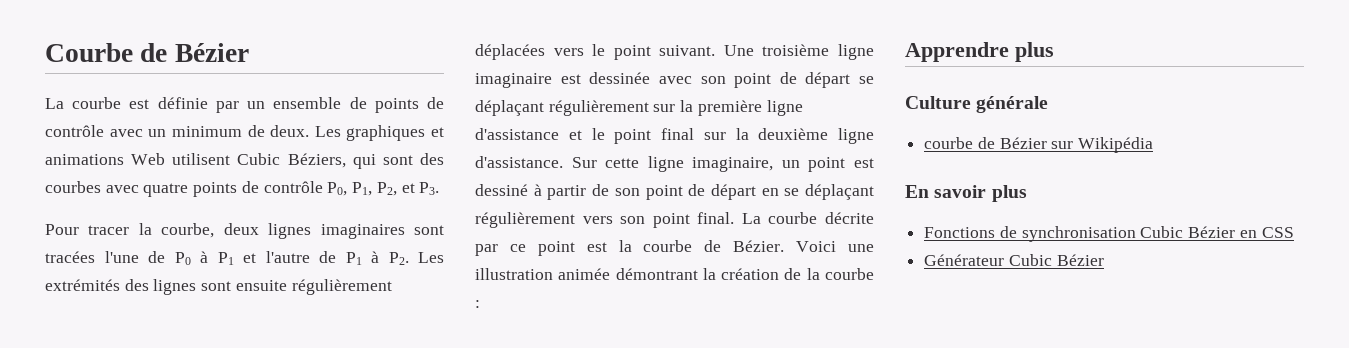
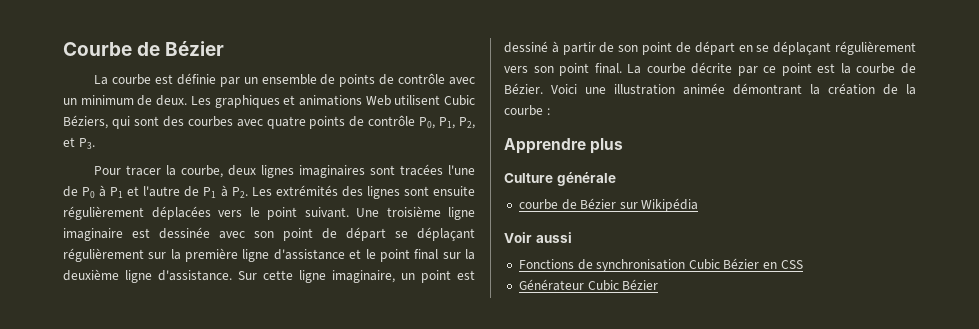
- En savoir plus
+ Voir aussi

